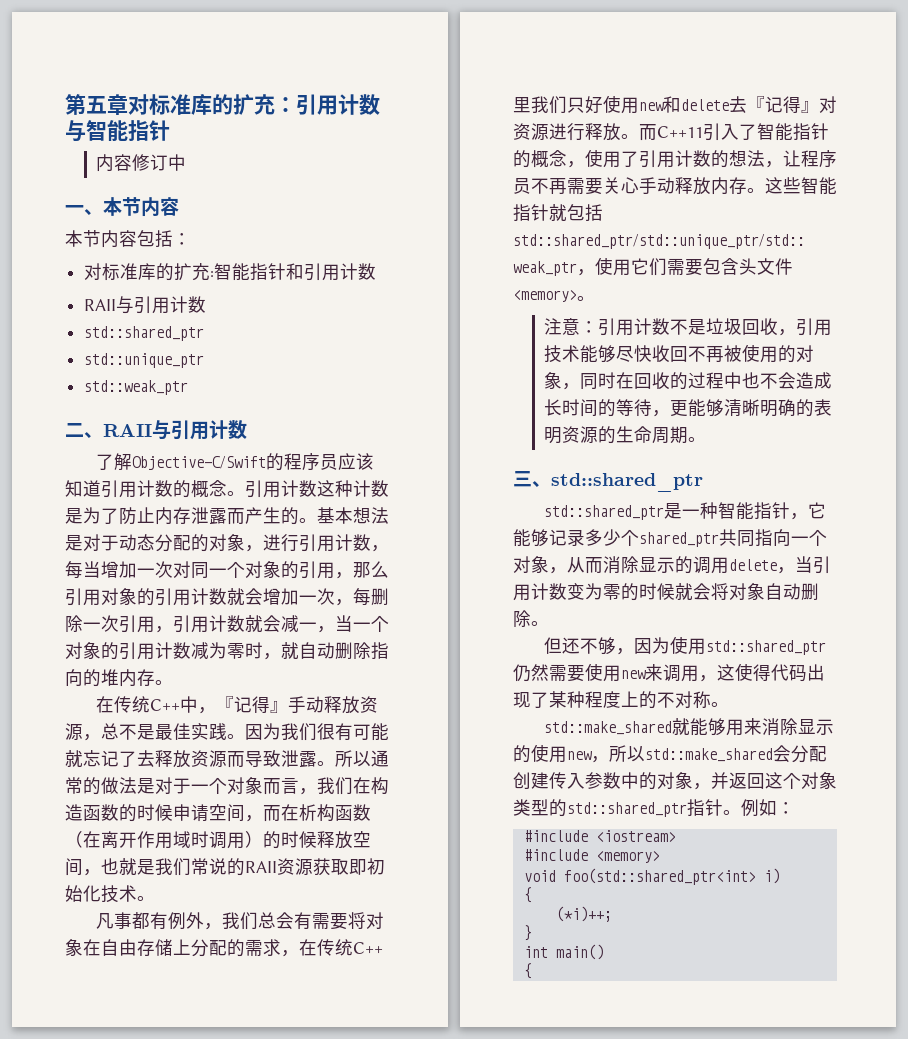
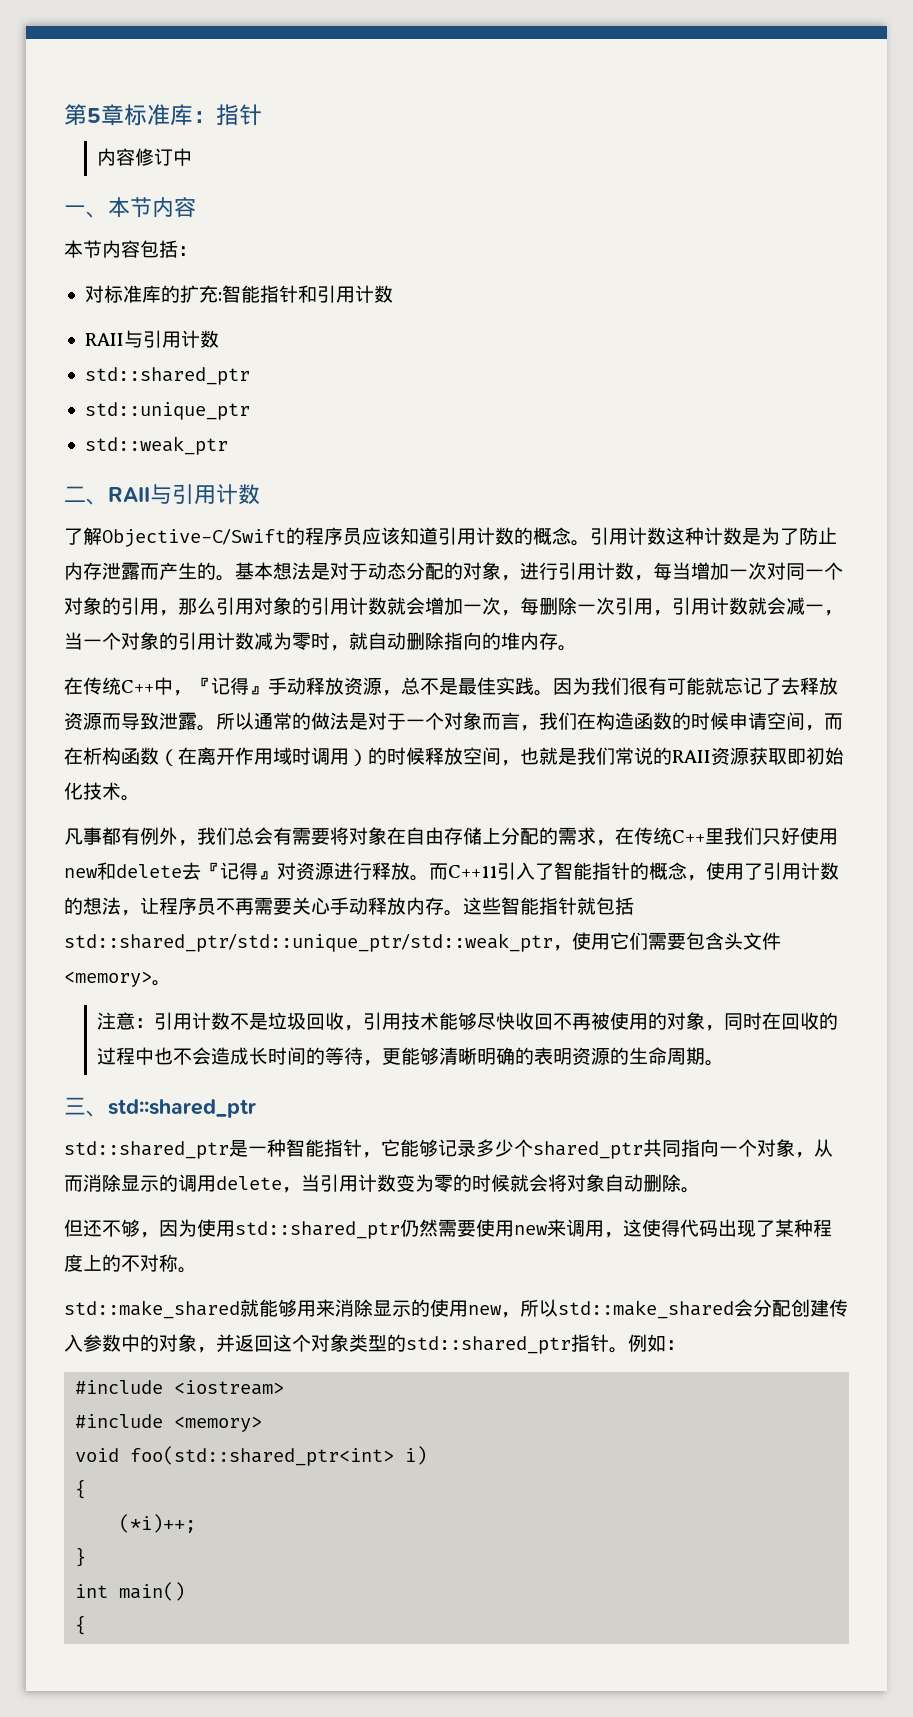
- 第五章对标准库的扩充：引用计数与智能指针
+ 第5章标准库：指针

